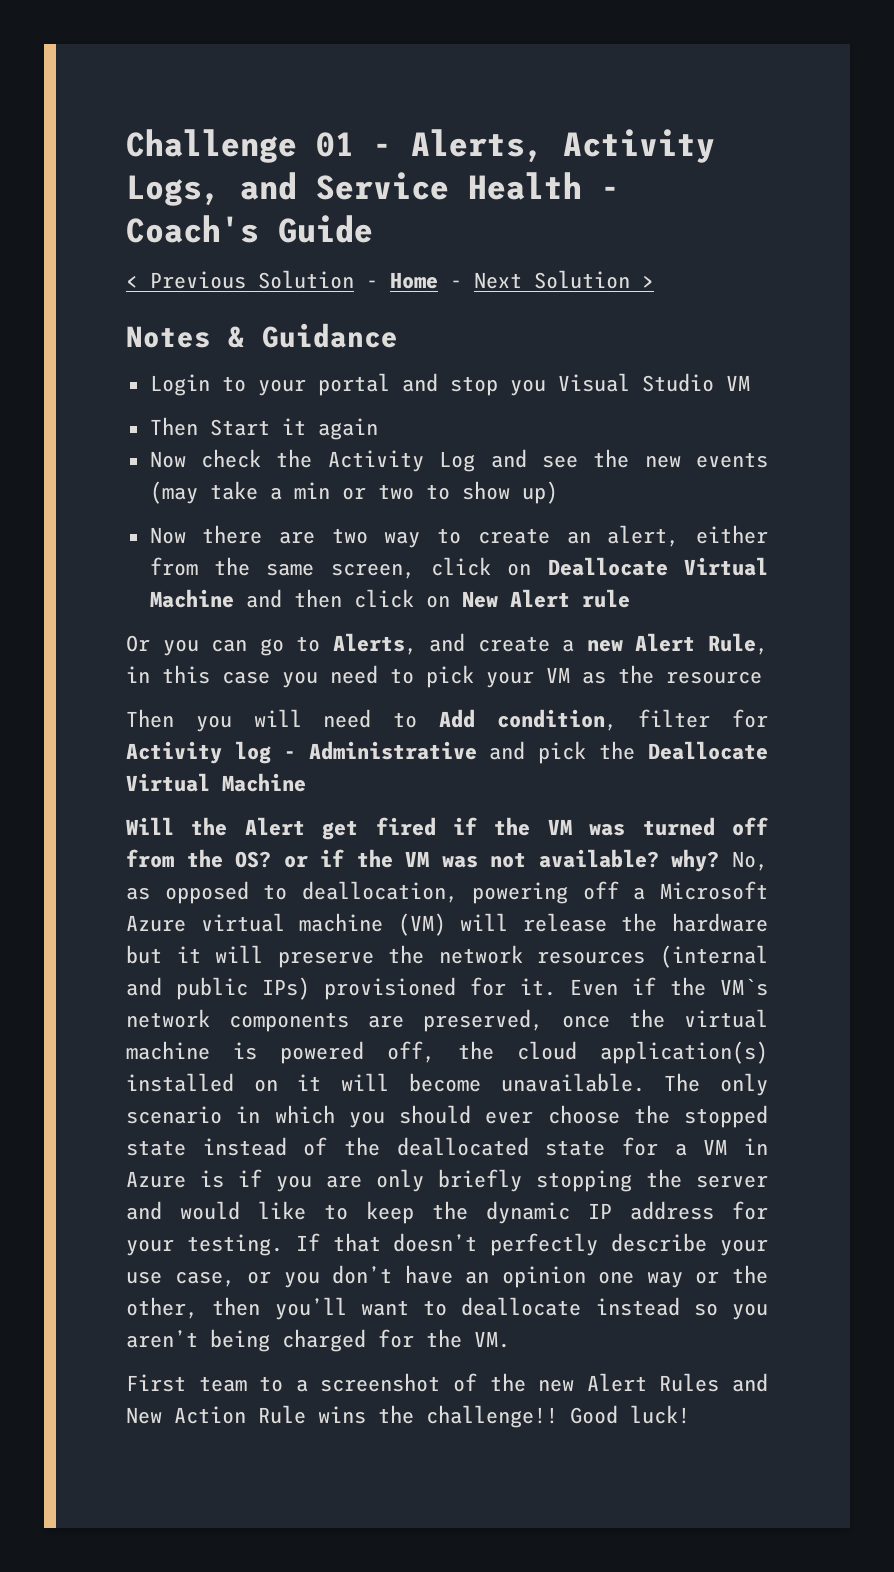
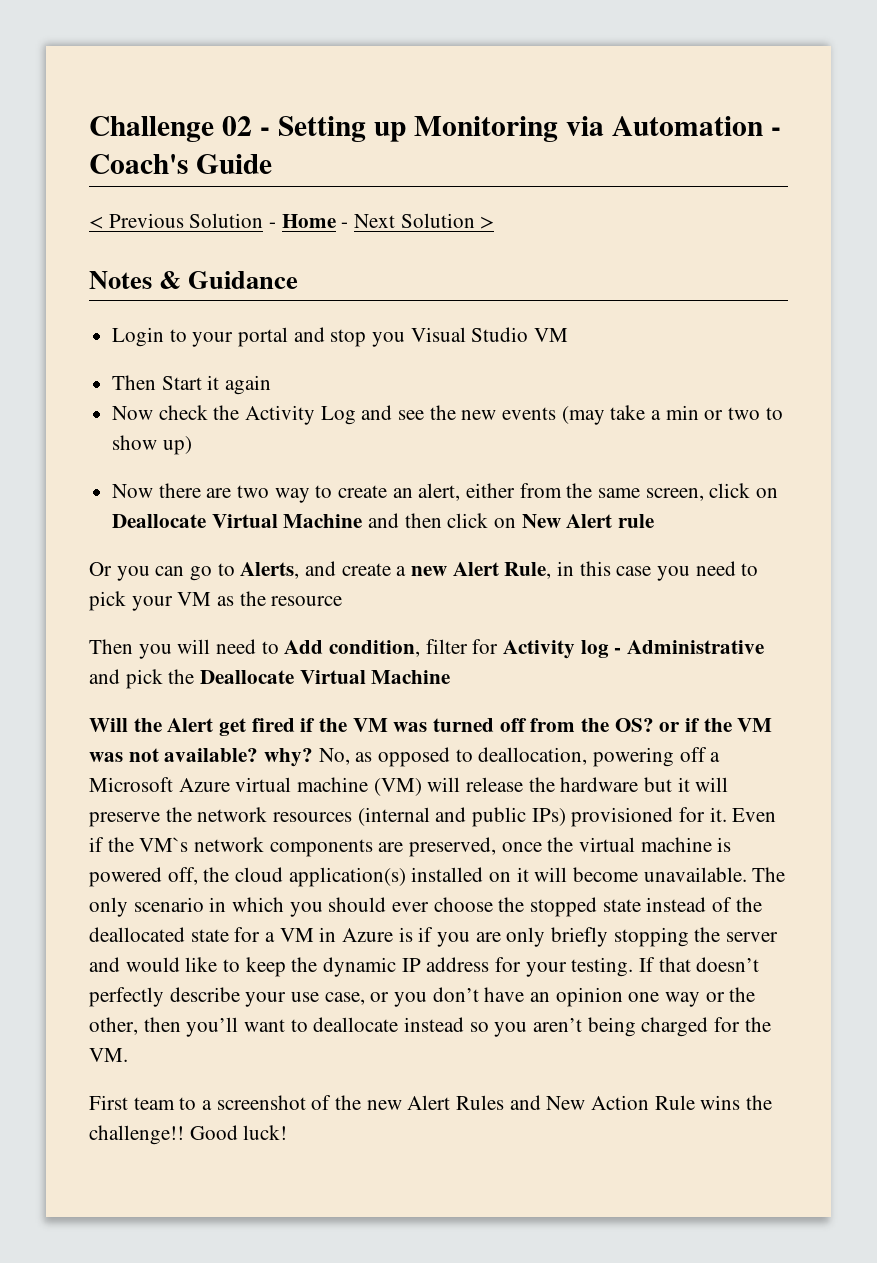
- Challenge 01 - Alerts, Activity Logs, and Service Health - Coach's Guide
+ Challenge 02 - Setting up Monitoring via Automation - Coach's Guide

